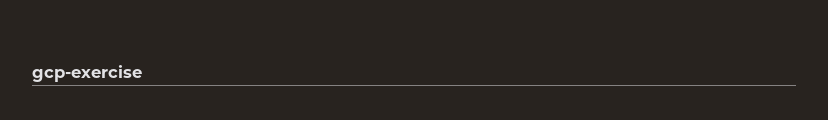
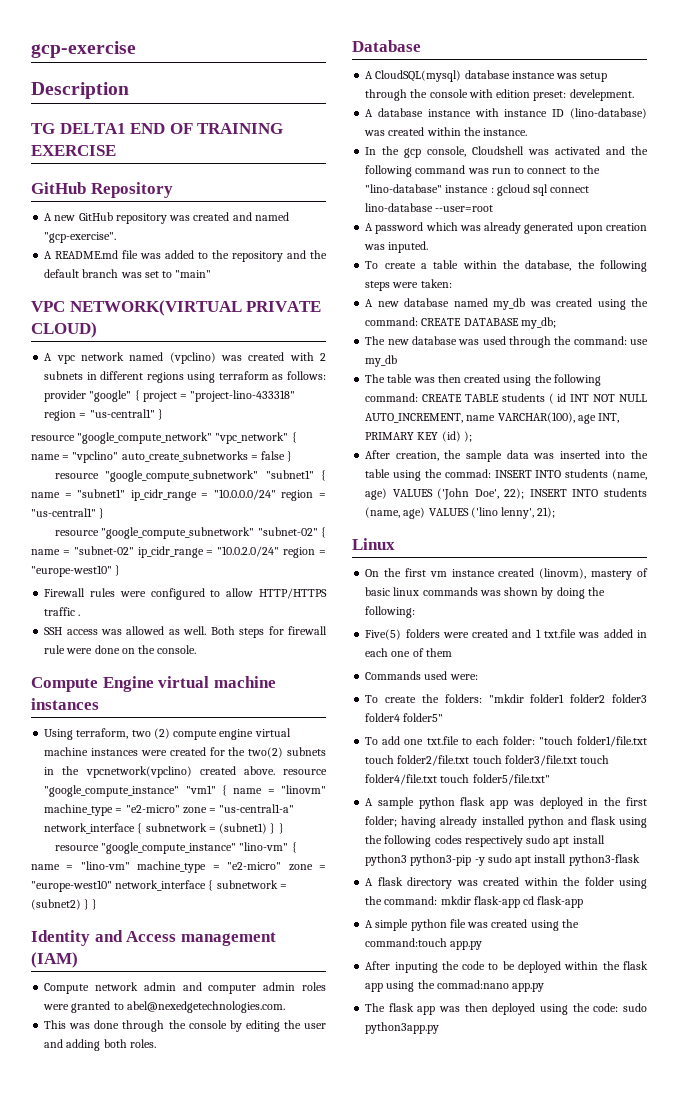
+ Description
+ TG DELTA1 END OF TRAINING EXERCISE
+ GitHub Repository
+ A new GitHub repository was created and named "gcp-exercise".
+ A README.md file was added to the repository and the default branch was set to "main"
+ VPC NETWORK(VIRTUAL PRIVATE CLOUD)
+ A vpc network named (vpclino) was created with 2 subnets in different regions using terraform as follows: provider "google" { project = "project-lino-433318" region = "us-central1" }
+ resource "google_compute_network" "vpc_network" { name = "vpclino" auto_create_subnetworks = false }
+ resource "google_compute_subnetwork" "subnet1" { name = "subnet1" ip_cidr_range = "10.0.0.0/24" region = "us-central1" }
+ resource "google_compute_subnetwork" "subnet-02" { name = "subnet-02" ip_cidr_range = "10.0.2.0/24" region = "europe-west10" }
+ Firewall rules were configured to allow HTTP/HTTPS traffic .
+ SSH access was allowed as well. Both steps for firewall rule were done on the console.
+ Compute Engine virtual machine instances
+ Using terraform, two (2) compute engine virtual machine instances were created for the two(2) subnets in the vpcnetwork(vpclino) created above. resource "google_compute_instance" "vm1" { name = "linovm" machine_type = "e2-micro" zone = "us-central1-a" network_interface { subnetwork = (subnet1) } }
+ resource "google_compute_instance" "lino-vm" { name = "lino-vm" machine_type = "e2-micro" zone = "europe-west10" network_interface { subnetwork = (subnet2) } }
+ Identity and Access management (IAM)
+ Compute network admin and computer admin roles were granted to abel@nexedgetechnologies.com.
+ This was done through the console by editing the user and adding both roles.
+ Database
+ A CloudSQL(mysql) database instance was setup through the console with edition preset: develepment.
+ A database instance with instance ID (lino-database) was created within the instance.
+ In the gcp console, Cloudshell was activated and the following command was run to connect to the "lino-database" instance : gcloud sql connect lino-database --user=root
+ A password which was already generated upon creation was inputed.
+ To create a table within the database, the following steps were taken:
+ A new database named my_db was created using the command: CREATE DATABASE my_db;
+ The new database was used through the command: use my_db
+ The table was then created using the following command: CREATE TABLE students ( id INT NOT NULL AUTO_INCREMENT, name VARCHAR(100), age INT, PRIMARY KEY (id) );
+ After creation, the sample data was inserted into the table using the commad: INSERT INTO students (name, age) VALUES ('John Doe', 22); INSERT INTO students (name, age) VALUES ('lino lenny', 21);
+ Linux
+ On the first vm instance created (linovm), mastery of basic linux commands was shown by doing the following:
+ Five(5) folders were created and 1 txt.file was added in each one of them
+ Commands used were:
+ To create the folders: "mkdir folder1 folder2 folder3 folder4 folder5"
+ To add one txt.file to each folder: "touch folder1/file.txt touch folder2/file.txt touch folder3/file.txt touch folder4/file.txt touch folder5/file.txt"
+ A sample python flask app was deployed in the first folder; having already installed python and flask using the following codes respectively sudo apt install python3 python3-pip -y sudo apt install python3-flask
+ A flask directory was created within the folder using the command: mkdir flask-app cd flask-app
+ A simple python file was created using the command:touch app.py
+ After inputing the code to be deployed within the flask app using the commad:nano app.py
+ The flask app was then deployed using the code: sudo python3app.py

